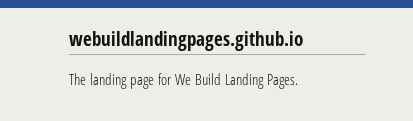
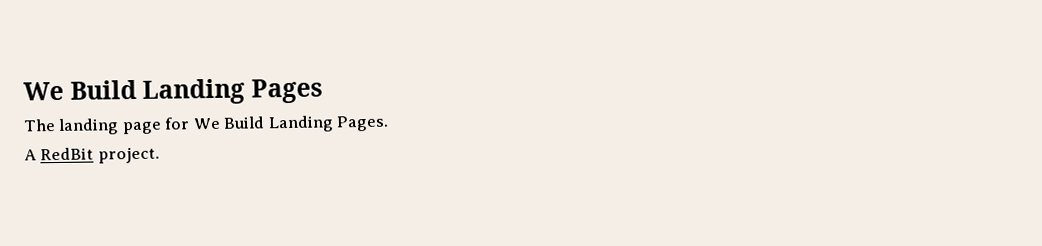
- webuildlandingpages.github.io
+ We Build Landing Pages
+ A RedBit project.

